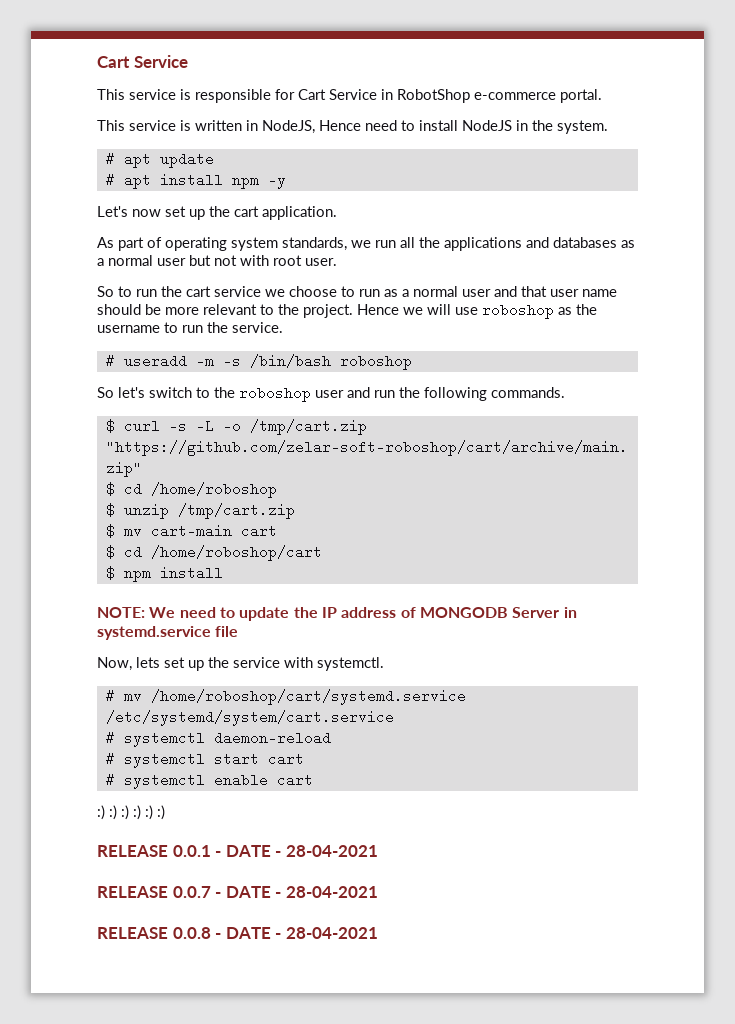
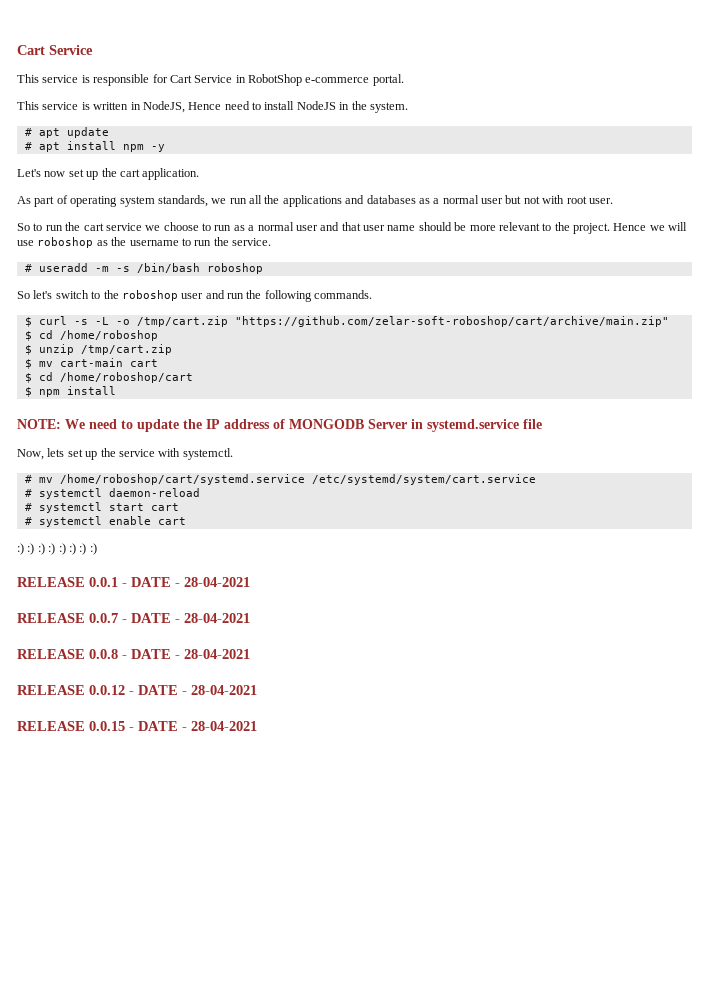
- :) :) :) :) :) :)
+ :) :) :) :) :) :) :) :)
+ RELEASE 0.0.12 - DATE - 28-04-2021
+ RELEASE 0.0.15 - DATE - 28-04-2021

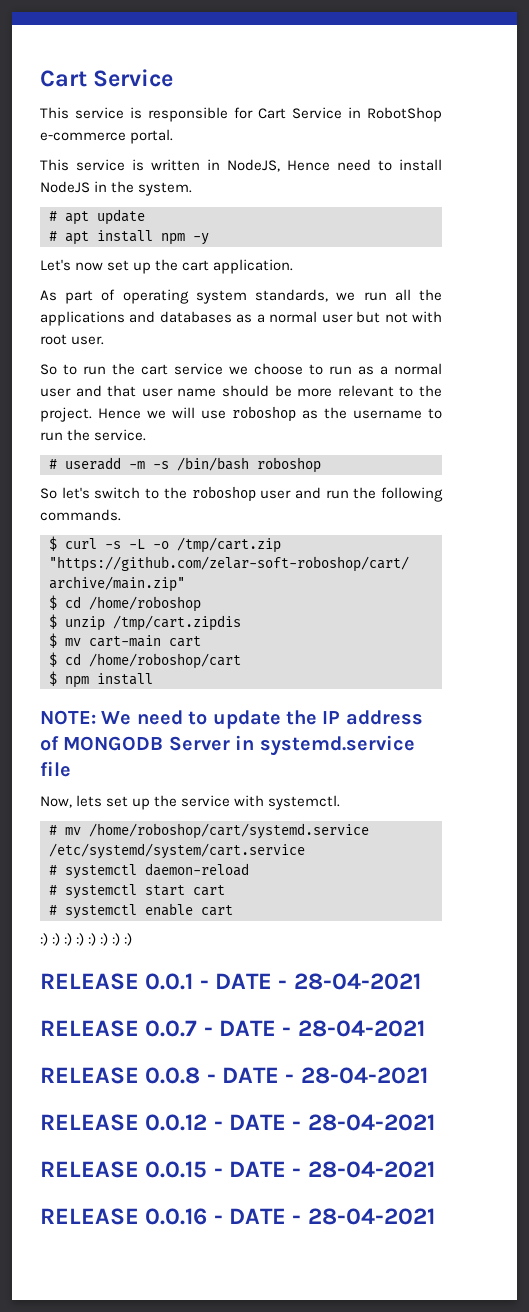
- $ unzip /tmp/cart.zip
+ $ unzip /tmp/cart.zipdis
+ RELEASE 0.0.16 - DATE - 28-04-2021

